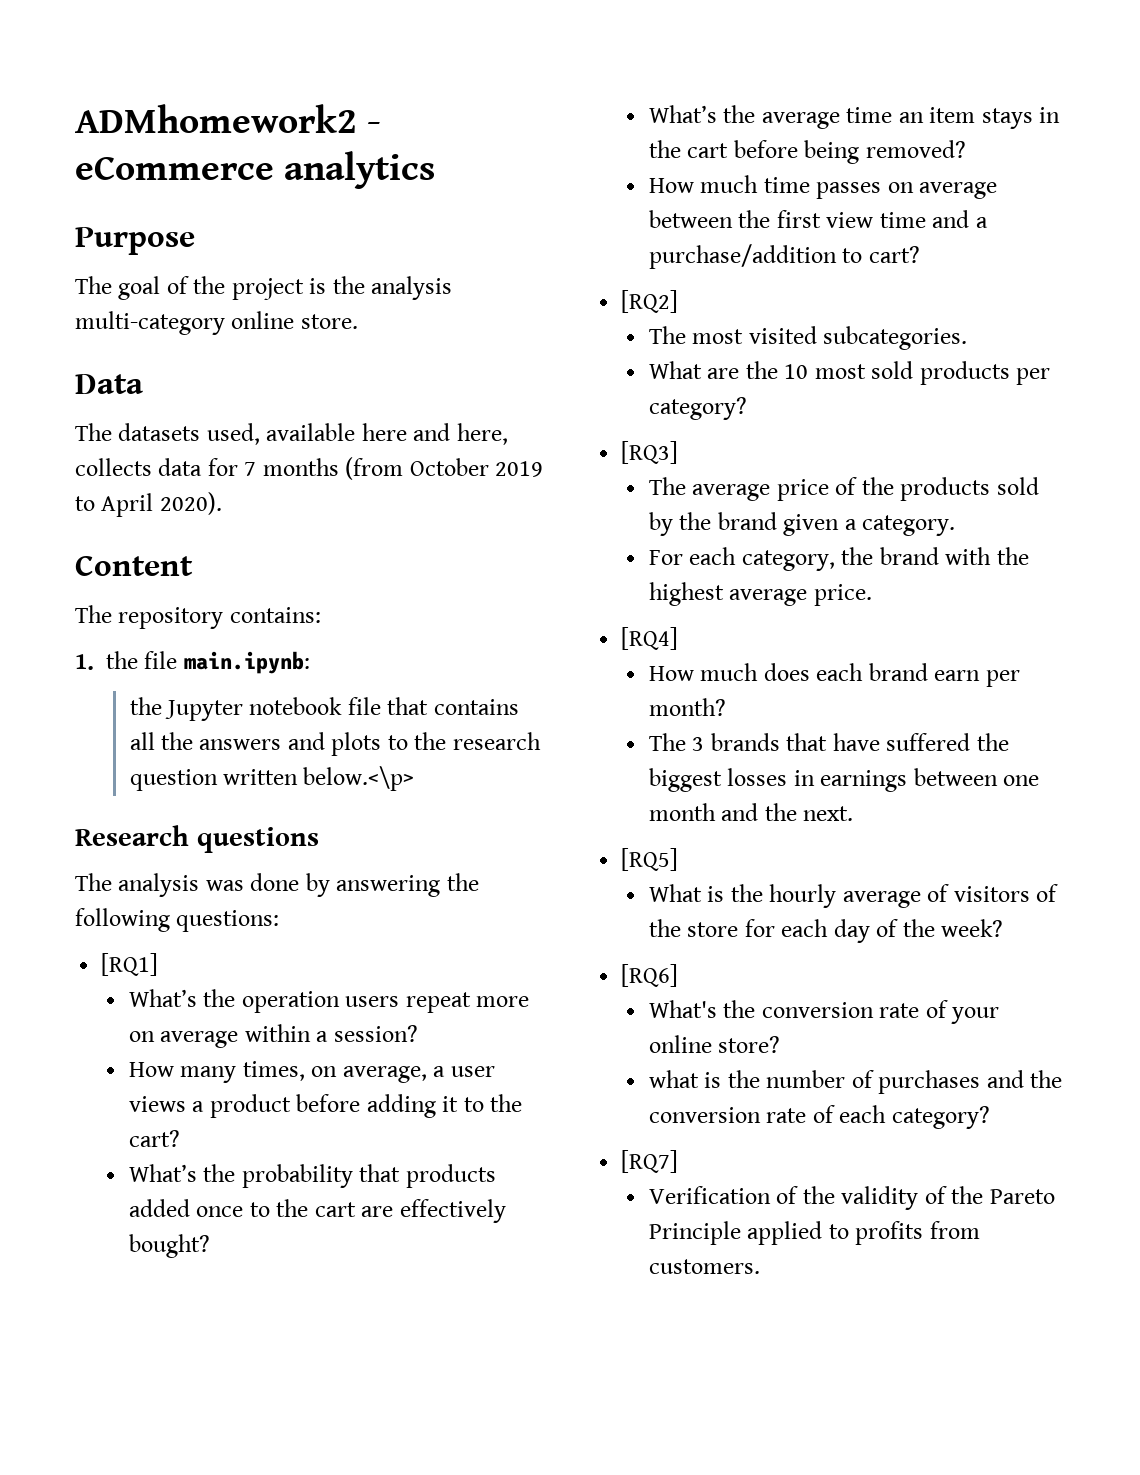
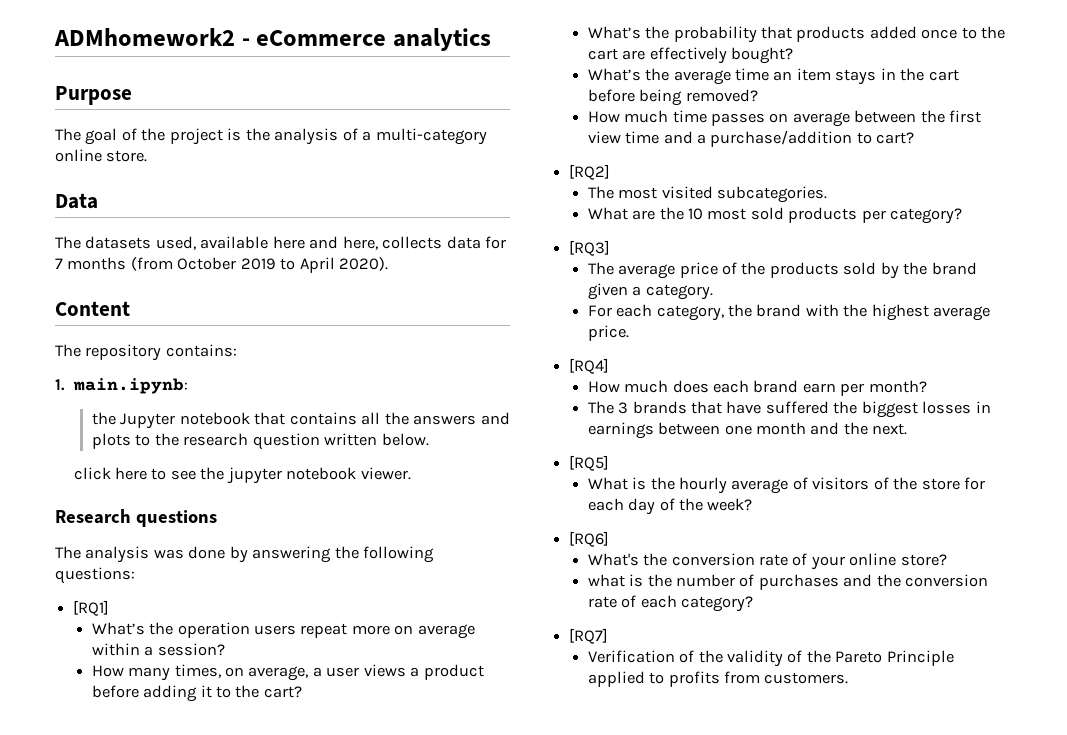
- The goal of the project is the analysis multi-category online store.
+ The goal of the project is the analysis of a multi-category online store.
- 1. the file main.ipynb:
+ 1. main.ipynb:
- the Jupyter notebook file that contains all the answers and plots to the research question written below.<\p>
+ the Jupyter notebook that contains all the answers and plots to the research question written below.
+ click here to see the jupyter notebook viewer.

